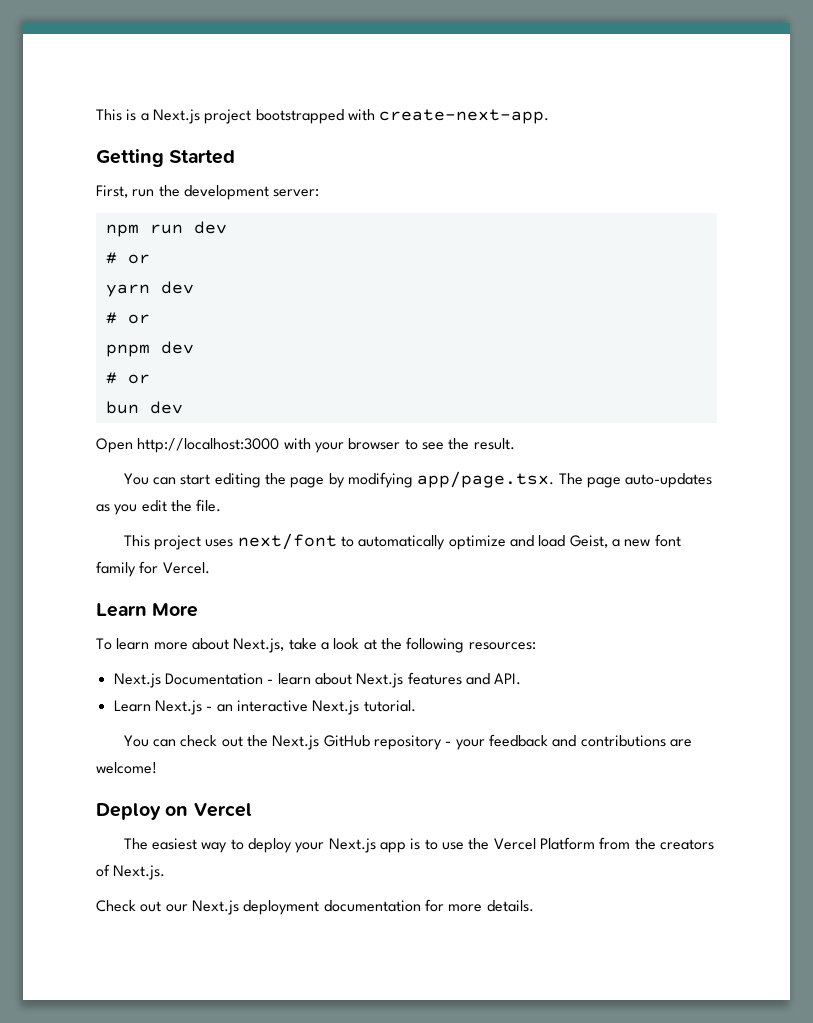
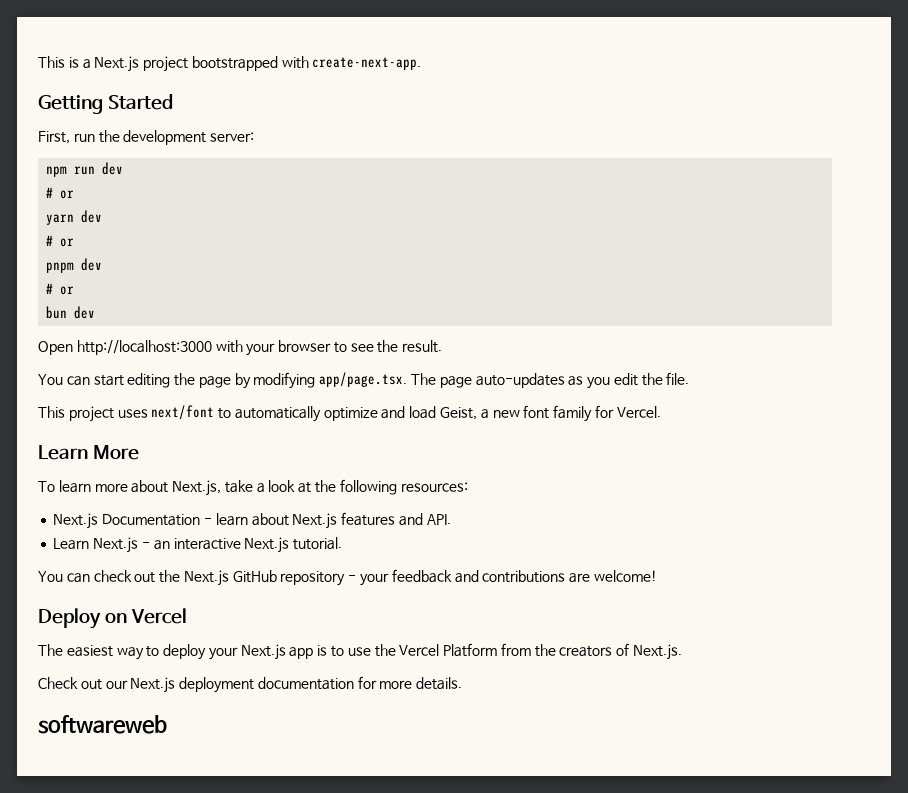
+ softwareweb

